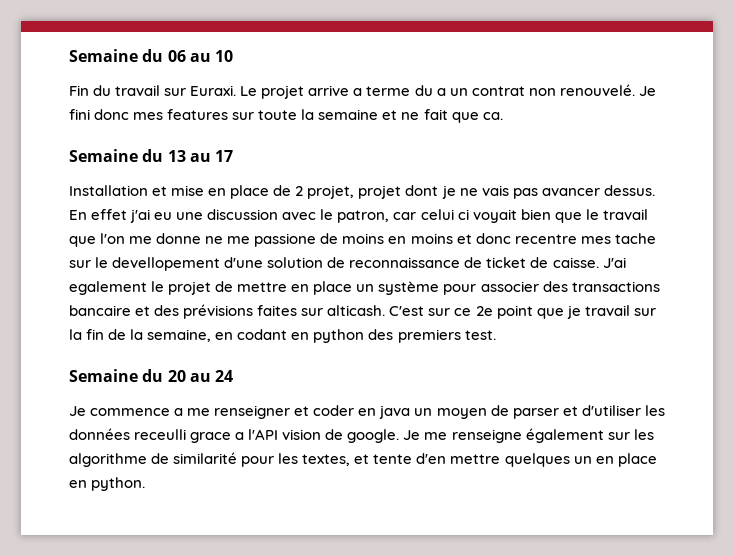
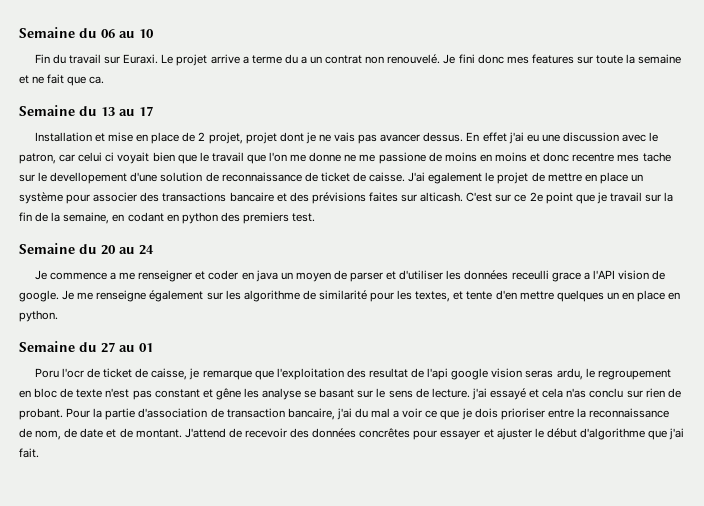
+ Semaine du 27 au 01
+ Poru l'ocr de ticket de caisse, je remarque que l'exploitation des resultat de l'api google vision seras ardu, le regroupement en bloc de texte n'est pas constant et gêne les analyse se basant sur le sens de lecture. j'ai essayé et cela n'as conclu sur rien de probant. Pour la partie d'association de transaction bancaire, j'ai du mal a voir ce que je dois prioriser entre la reconnaissance de nom, de date et de montant. J'attend de recevoir des données concrêtes pour essayer et ajuster le début d'algorithme que j'ai fait.

